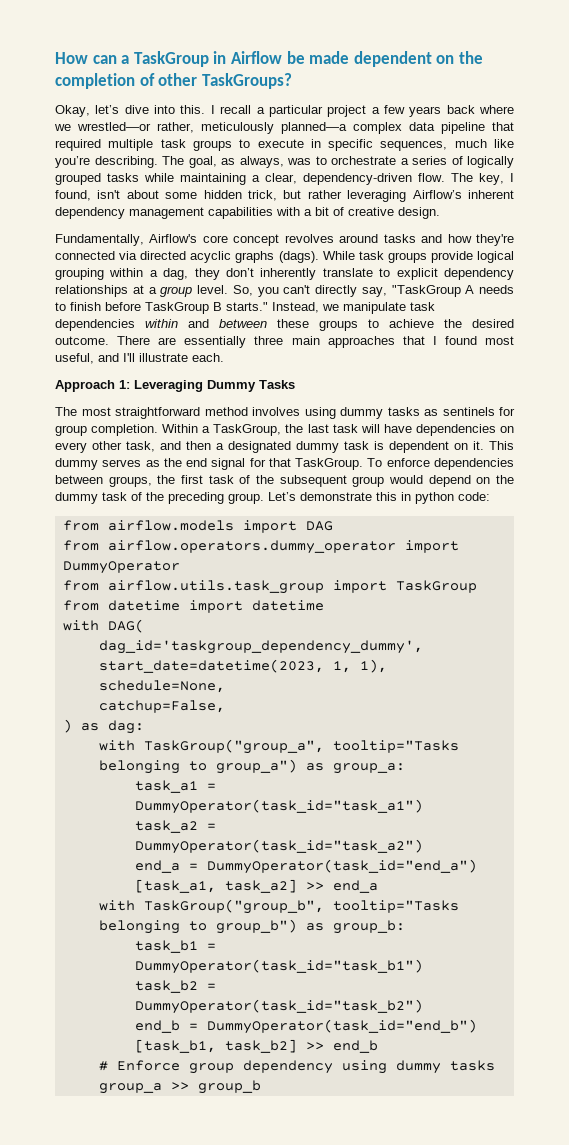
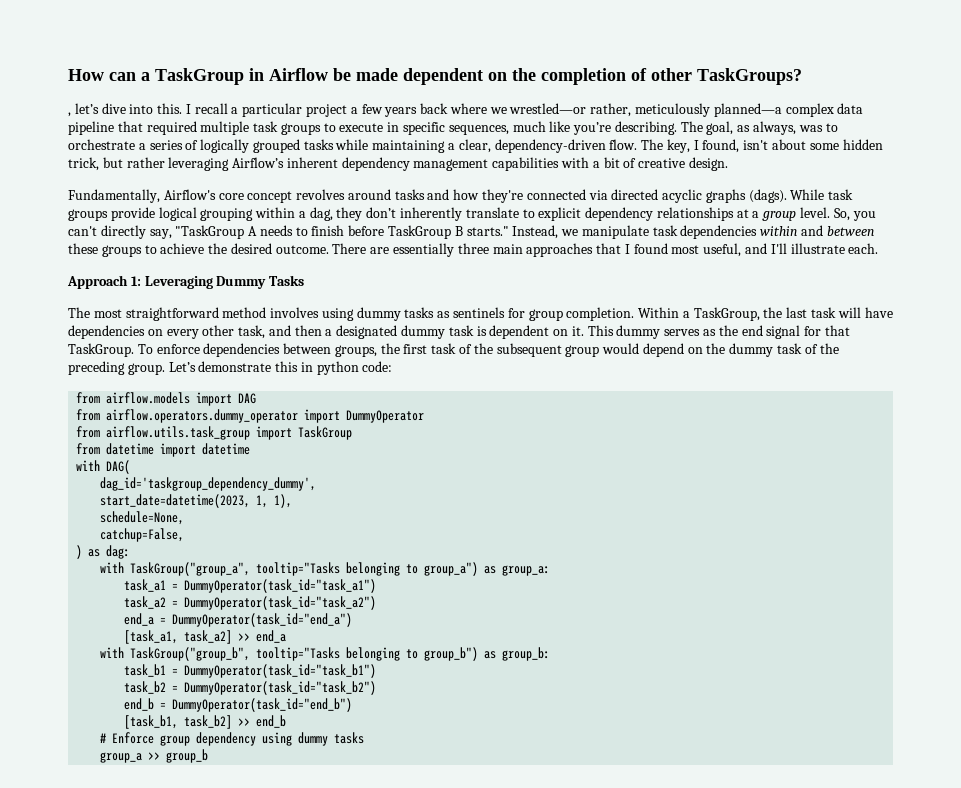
- Okay, let’s dive into this.
+ , let’s dive into this.

